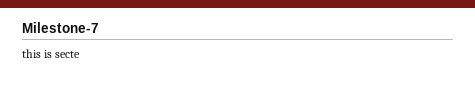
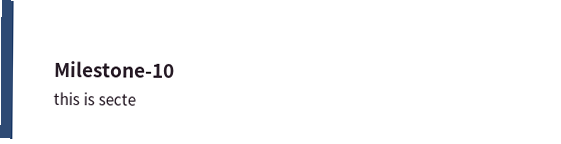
- Milestone-7
+ Milestone-10

